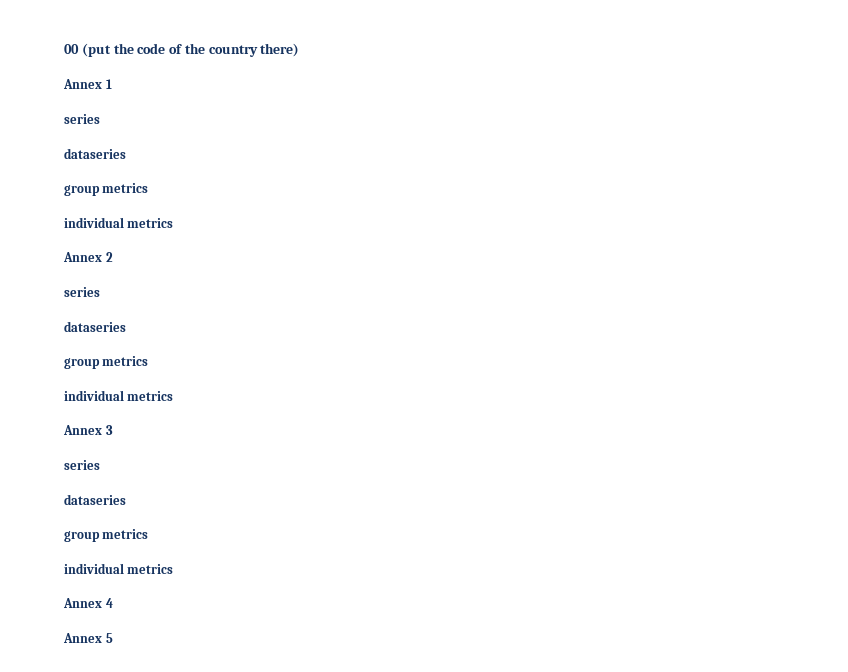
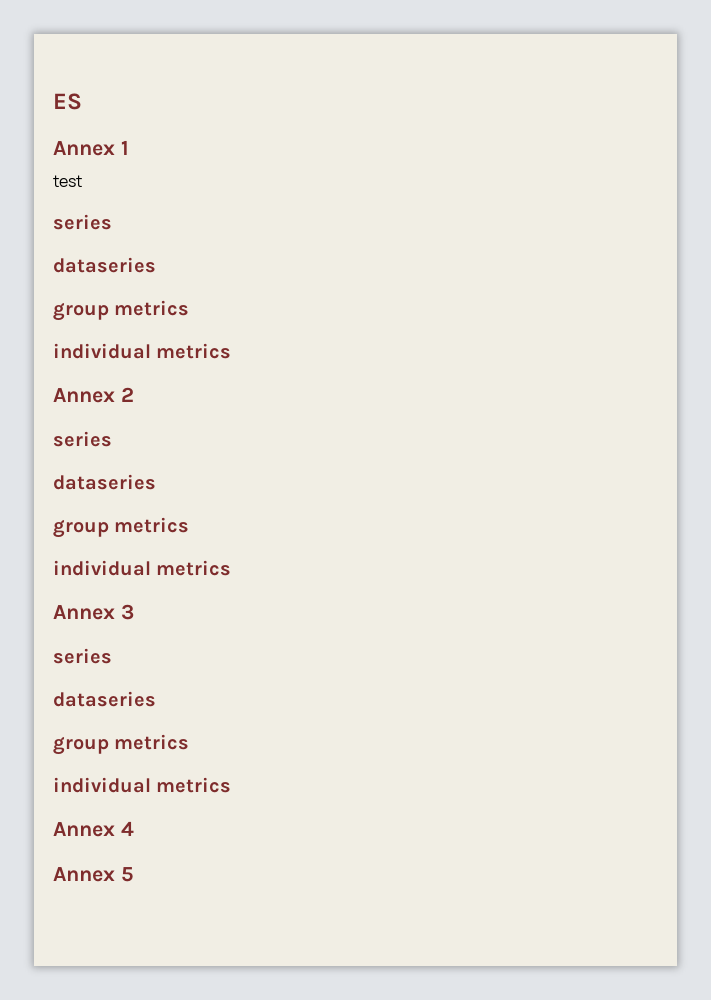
- 00 (put the code of the country there)
+ ES
+ test

